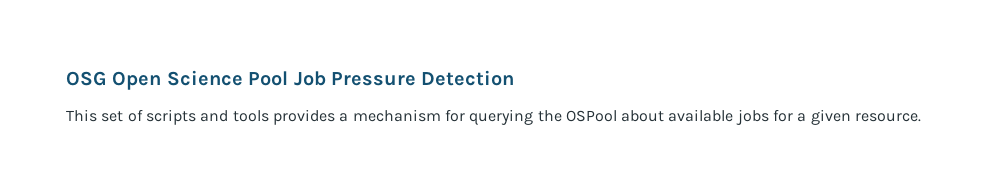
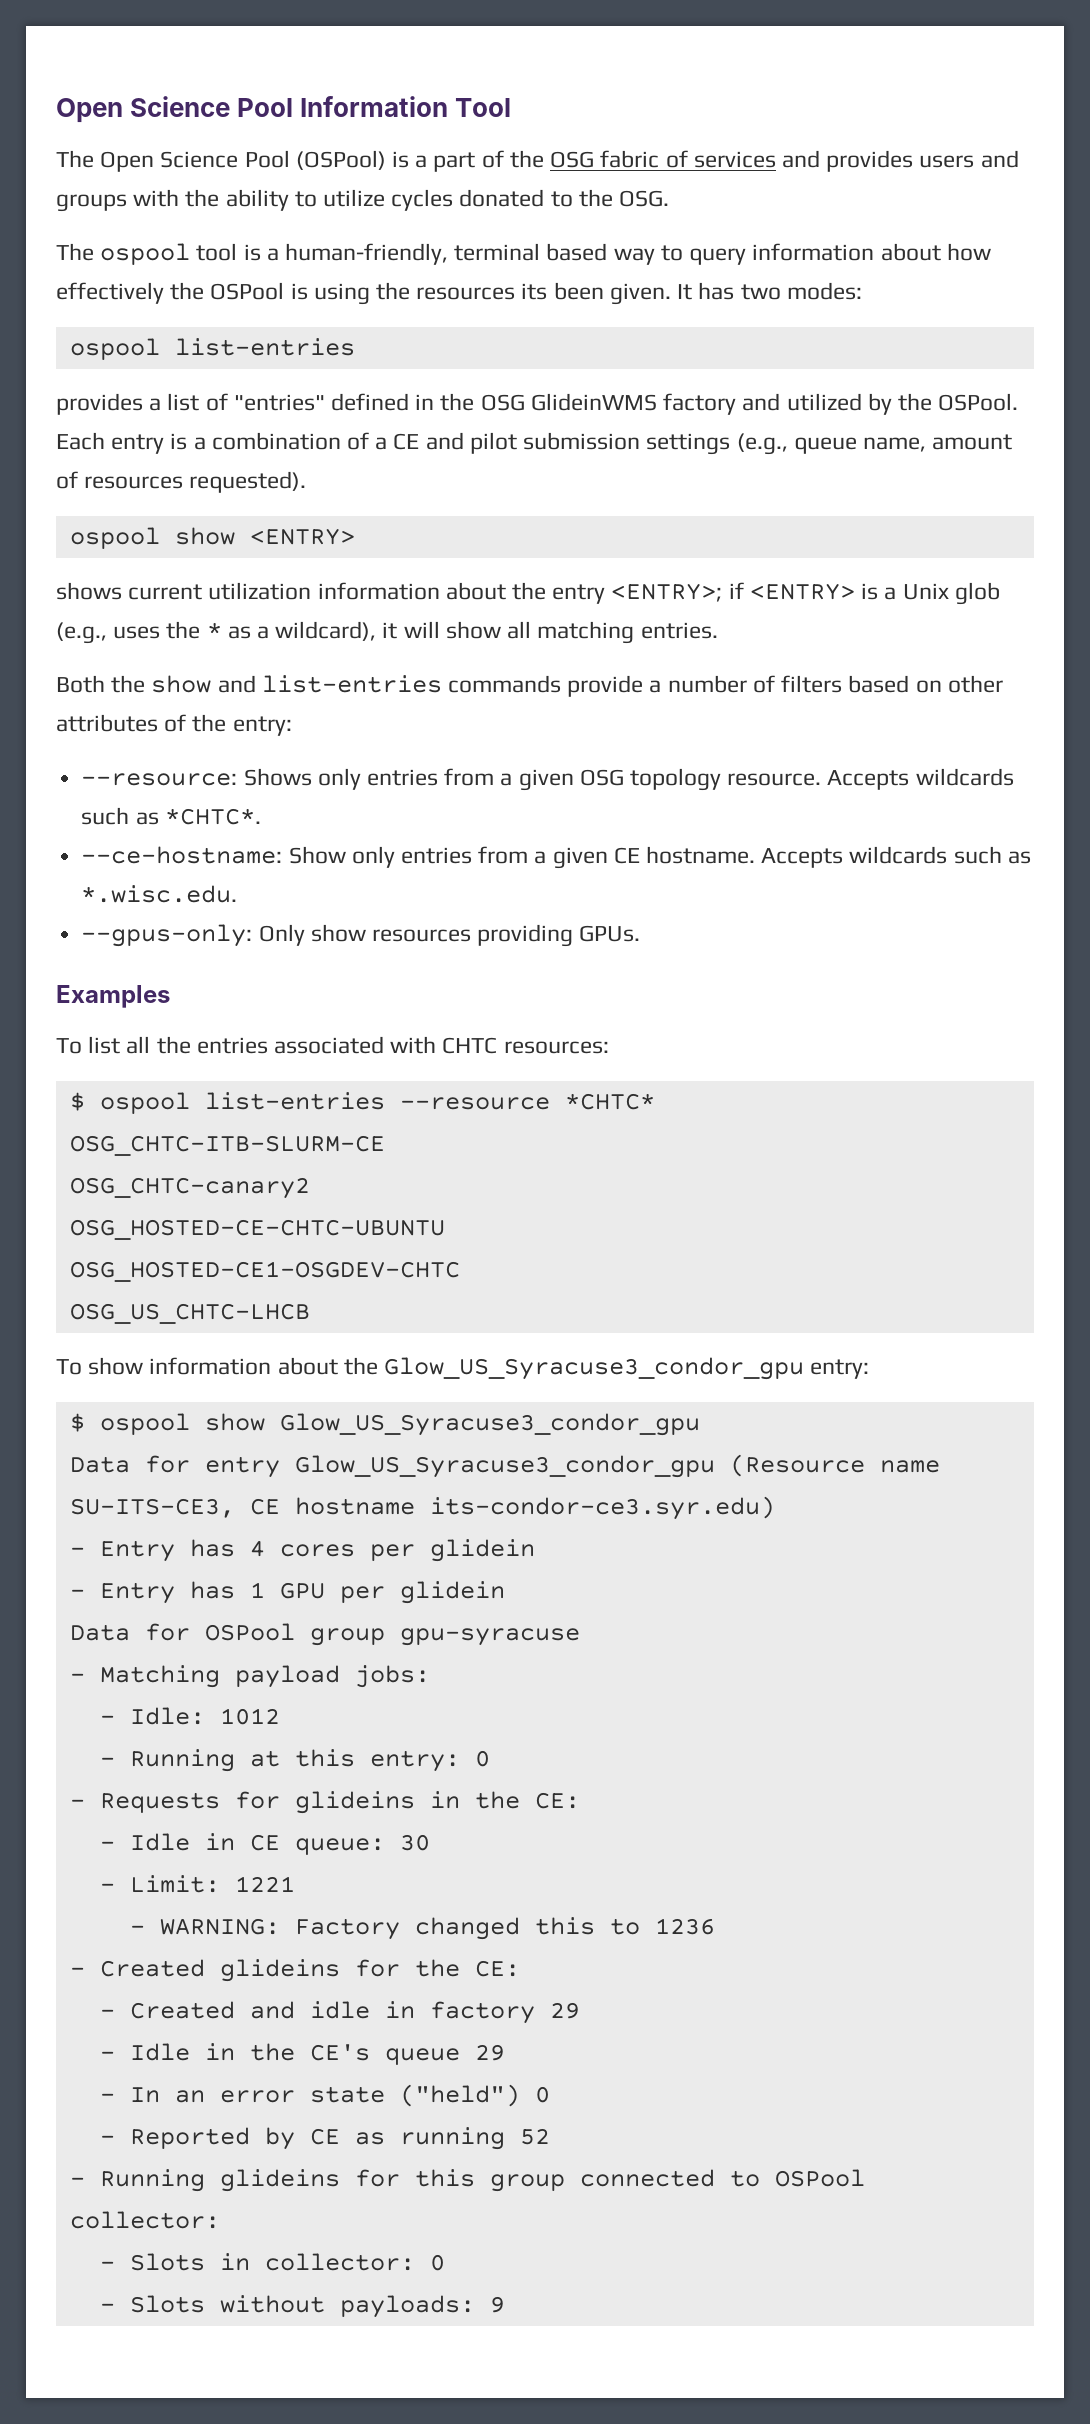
- OSG Open Science Pool Job Pressure Detection
- This set of scripts and tools provides a mechanism for querying the OSPool about available jobs for a given resource.
+ Open Science Pool Information Tool
+ The Open Science Pool (OSPool) is a part of the OSG fabric of services and provides users and groups with the ability to utilize cycles donated to the OSG.
+ The ospool tool is a human-friendly, terminal based way to query information about how effectively the OSPool is using the resources its been given. It has two modes:
+ ospool list-entries
+ provides a list of "entries" defined in the OSG GlideinWMS factory and utilized by the OSPool. Each entry is a combination of a CE and pilot submission settings (e.g., queue name, amount of resources requested).
+ ospool show <ENTRY>
+ shows current utilization information about the entry <ENTRY>; if <ENTRY> is a Unix glob (e.g., uses the * as a wildcard), it will show all matching entries.
+ Both the show and list-entries commands provide a number of filters based on other attributes of the entry:
+ --resource: Shows only entries from a given OSG topology resource. Accepts wildcards such as *CHTC*.
+ --ce-hostname: Show only entries from a given CE hostname. Accepts wildcards such as *.wisc.edu.
+ --gpus-only: Only show resources providing GPUs.
+ Examples
+ To list all the entries associated with CHTC resources:
+ $ ospool list-entries --resource *CHTC*
+ OSG_CHTC-ITB-SLURM-CE
+ OSG_CHTC-canary2
+ OSG_HOSTED-CE-CHTC-UBUNTU
+ OSG_HOSTED-CE1-OSGDEV-CHTC
+ OSG_US_CHTC-LHCB
+ To show information about the Glow_US_Syracuse3_condor_gpu entry:
+ $ ospool show Glow_US_Syracuse3_condor_gpu
+ Data for entry Glow_US_Syracuse3_condor_gpu (Resource name SU-ITS-CE3, CE hostname its-condor-ce3.syr.edu)
+ - Entry has 4 cores per glidein
+ - Entry has 1 GPU per glidein
+ Data for OSPool group gpu-syracuse
+ - Matching payload jobs:
+ - Idle: 1012
+ - Running at this entry: 0
+ - Requests for glideins in the CE:
+ - Idle in CE queue: 30
+ - Limit: 1221
+ - WARNING: Factory changed this to 1236
+ - Created glideins for the CE:
+ - Created and idle in factory 29
+ - Idle in the CE's queue 29
+ - In an error state ("held") 0
+ - Reported by CE as running 52
+ - Running glideins for this group connected to OSPool collector:
+ - Slots in collector: 0
+ - Slots without payloads: 9

